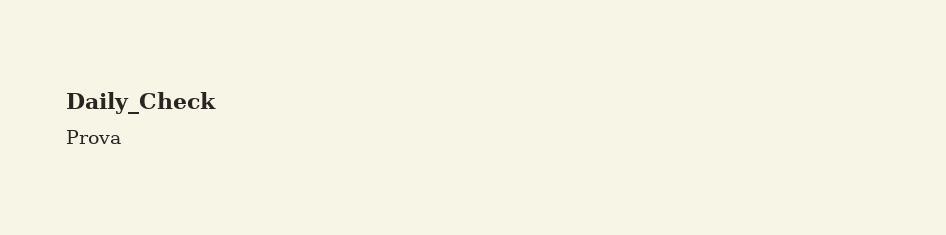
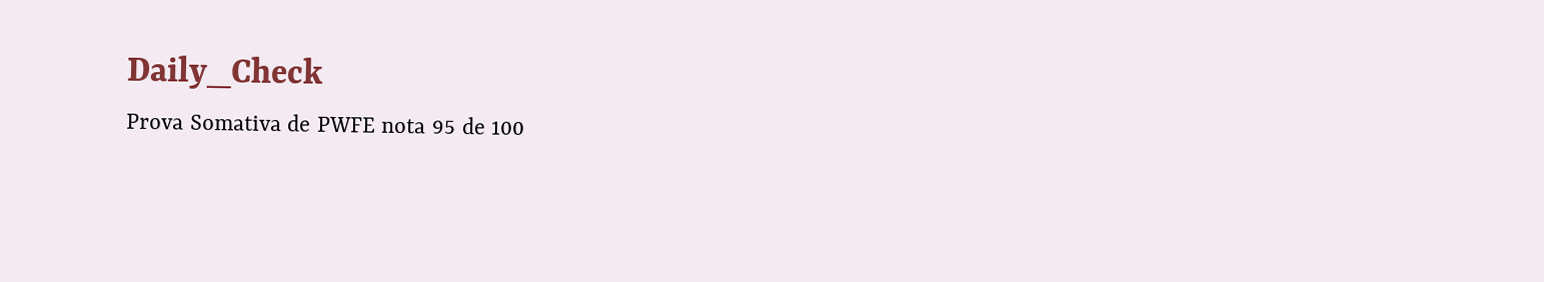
- Prova
+ Prova Somativa de PWFE nota 95 de 100

